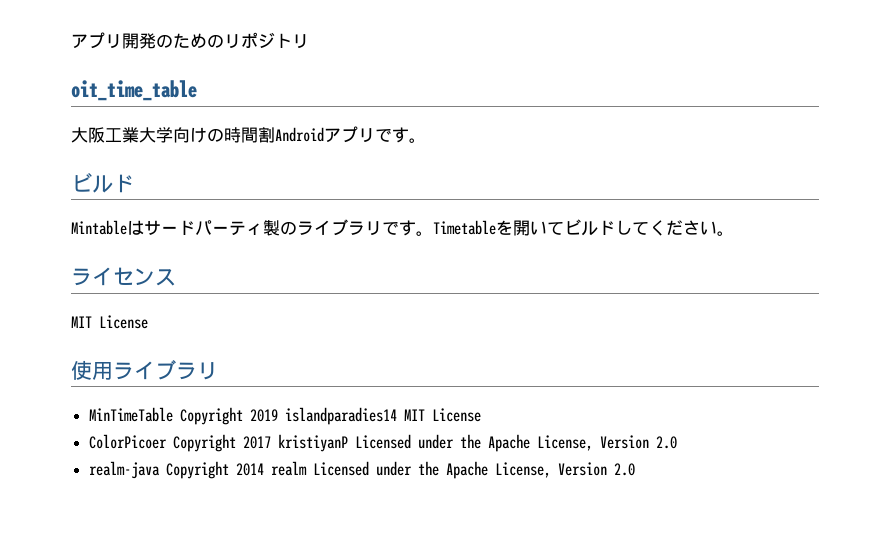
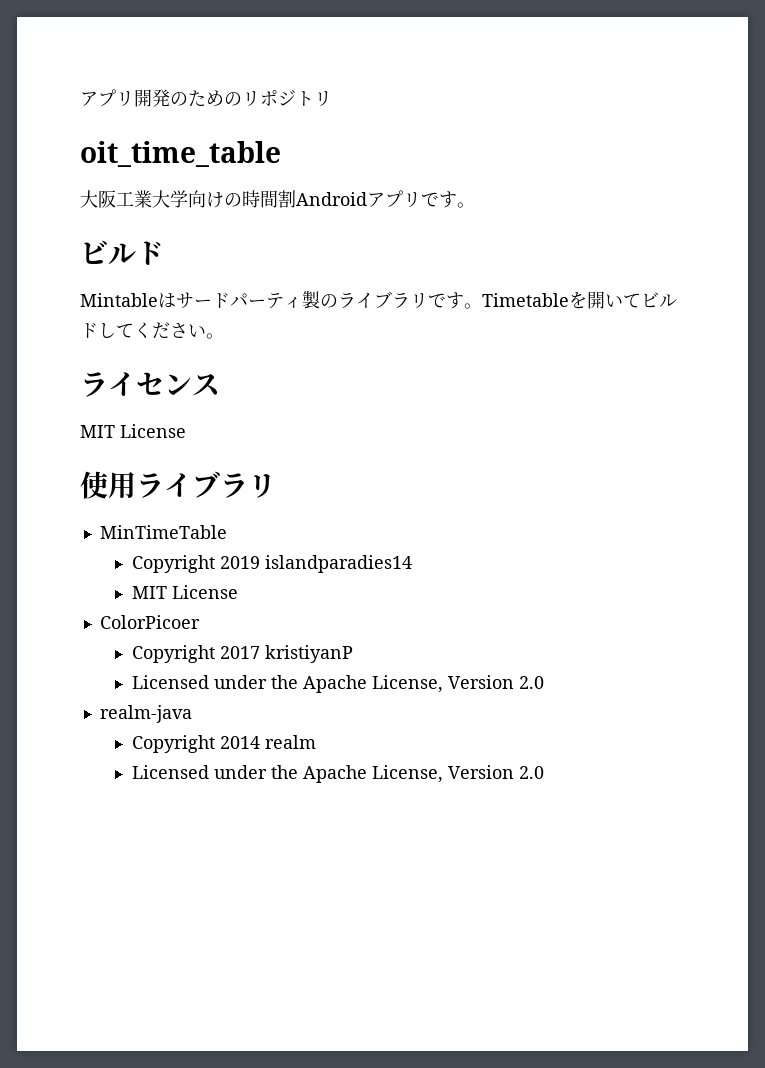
- MinTimeTable Copyright 2019 islandparadies14 MIT License
+ MinTimeTable
+ Copyright 2019 islandparadies14
+ MIT License
- ColorPicoer Copyright 2017 kristiyanP Licensed under the Apache License, Version 2.0
+ ColorPicoer
+ Copyright 2017 kristiyanP
+ Licensed under the Apache License, Version 2.0
- realm-java Copyright 2014 realm Licensed under the Apache License, Version 2.0
+ realm-java
+ Copyright 2014 realm
+ Licensed under the Apache License, Version 2.0

